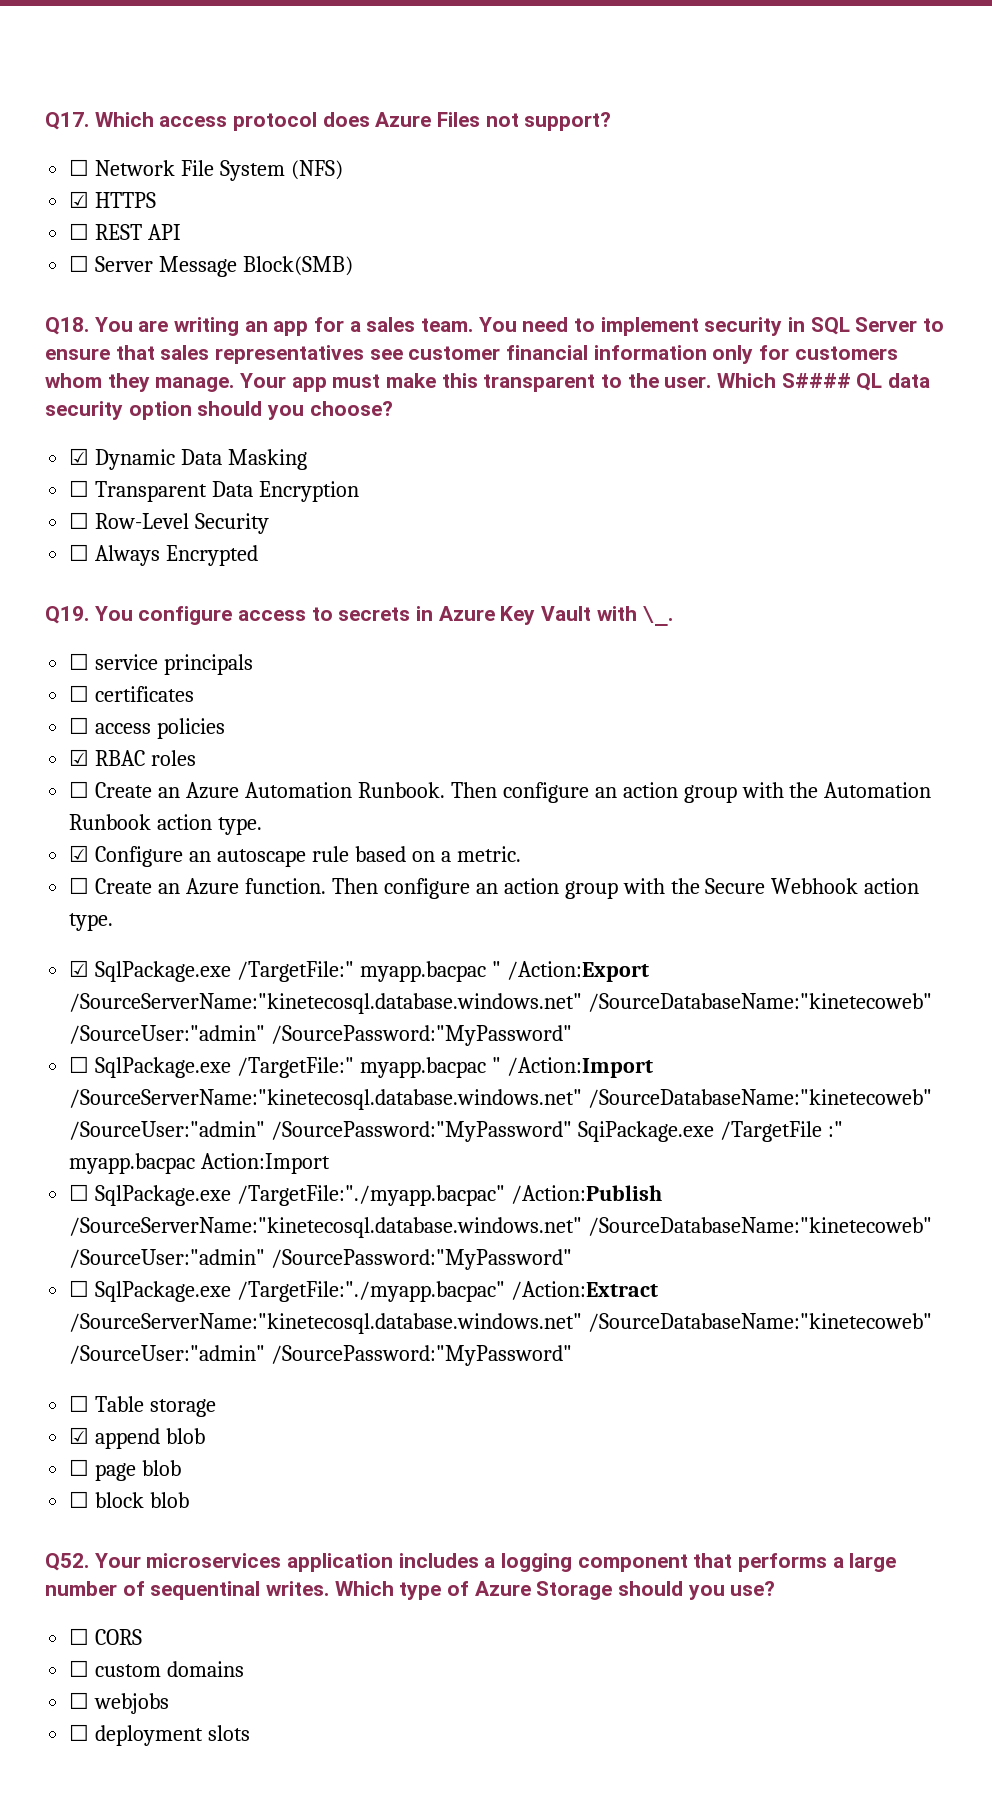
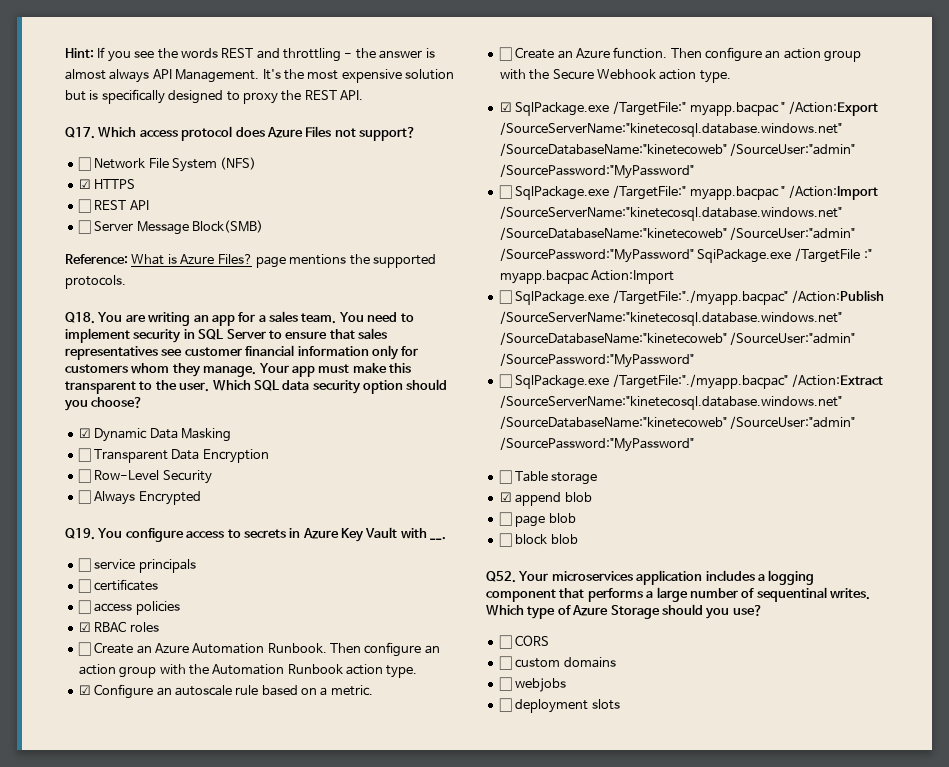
+ Hint: If you see the words REST and throttling - the answer is almost always API Management. It's the most expensive solution but is specifically designed to proxy the REST API.
+ Reference: What is Azure Files? page mentions the supported protocols.
- Which S#### QL data security option should you choose?
+ Which SQL data security option should you choose?
- Q19. You configure access to secrets in Azure Key Vault with \_.
+ Q19. You configure access to secrets in Azure Key Vault with __.
- ☑ Configure an autoscape rule based on a metric.
+ ☑ Configure an autoscale rule based on a metric.

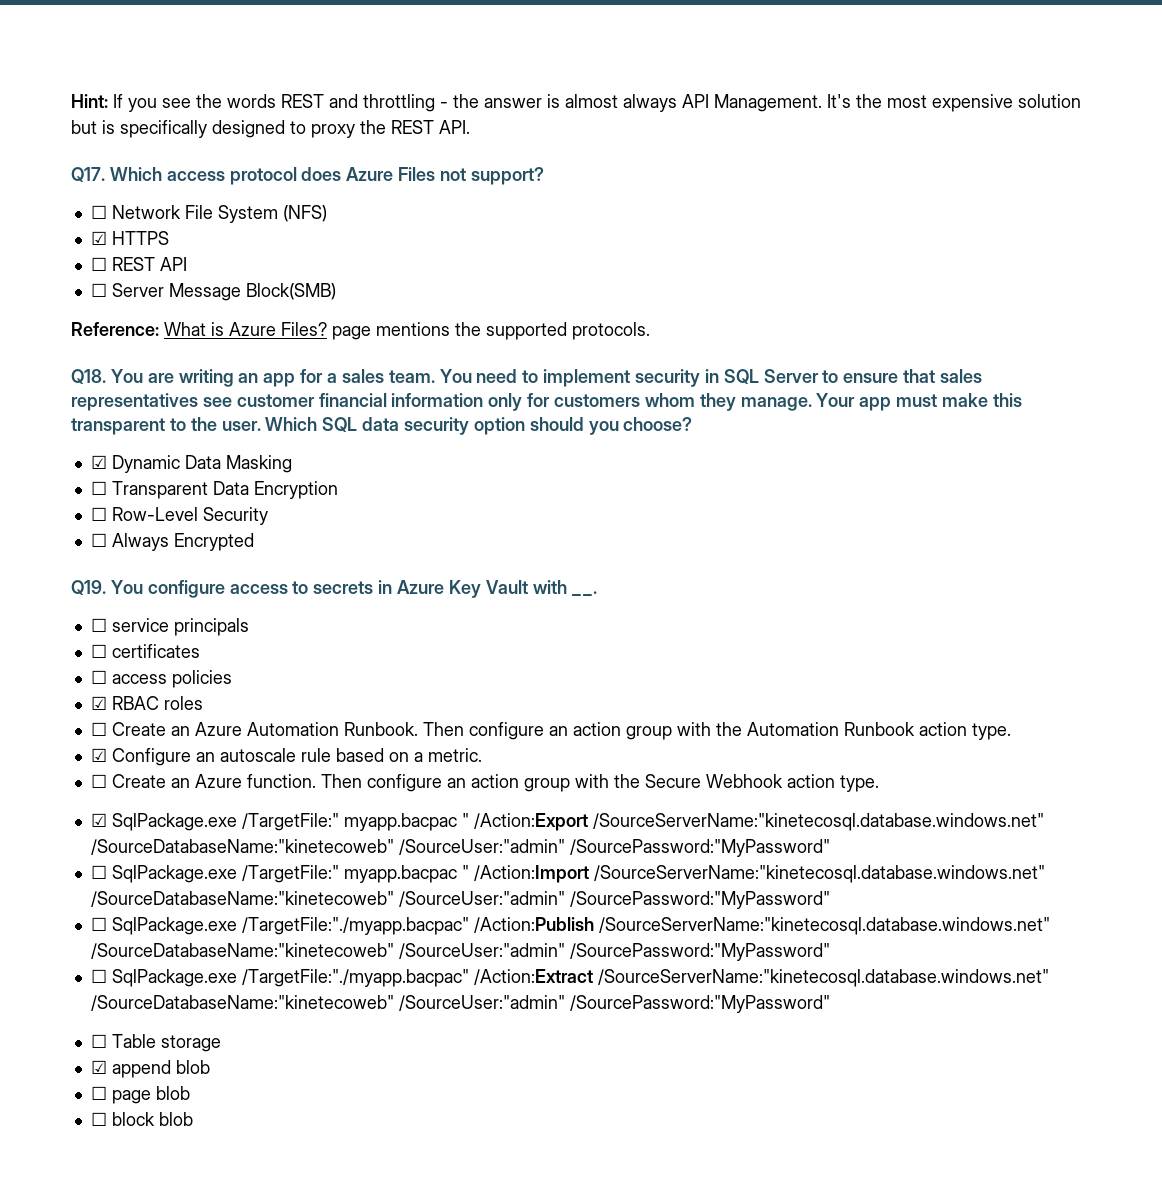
- ☐ SqlPackage.exe /TargetFile:" myapp.bacpac " /Action:Import /SourceServerName:"kinetecosql.database.windows.net" /SourceDatabaseName:"kinetecoweb" /SourceUser:"admin" /SourcePassword:"MyPassword" SqiPackage.exe /TargetFile :" myapp.bacpac Action:Import
+ ☐ SqlPackage.exe /TargetFile:" myapp.bacpac " /Action:Import /SourceServerName:"kinetecosql.database.windows.net" /SourceDatabaseName:"kinetecoweb" /SourceUser:"admin" /SourcePassword:"MyPassword"
- Q52. Your microservices application includes a logging component that performs a large number of sequentinal writes. Which type of Azure Storage should you use?
- ☐ CORS
- ☐ custom domains
- ☐ webjobs
- ☐ deployment slots

